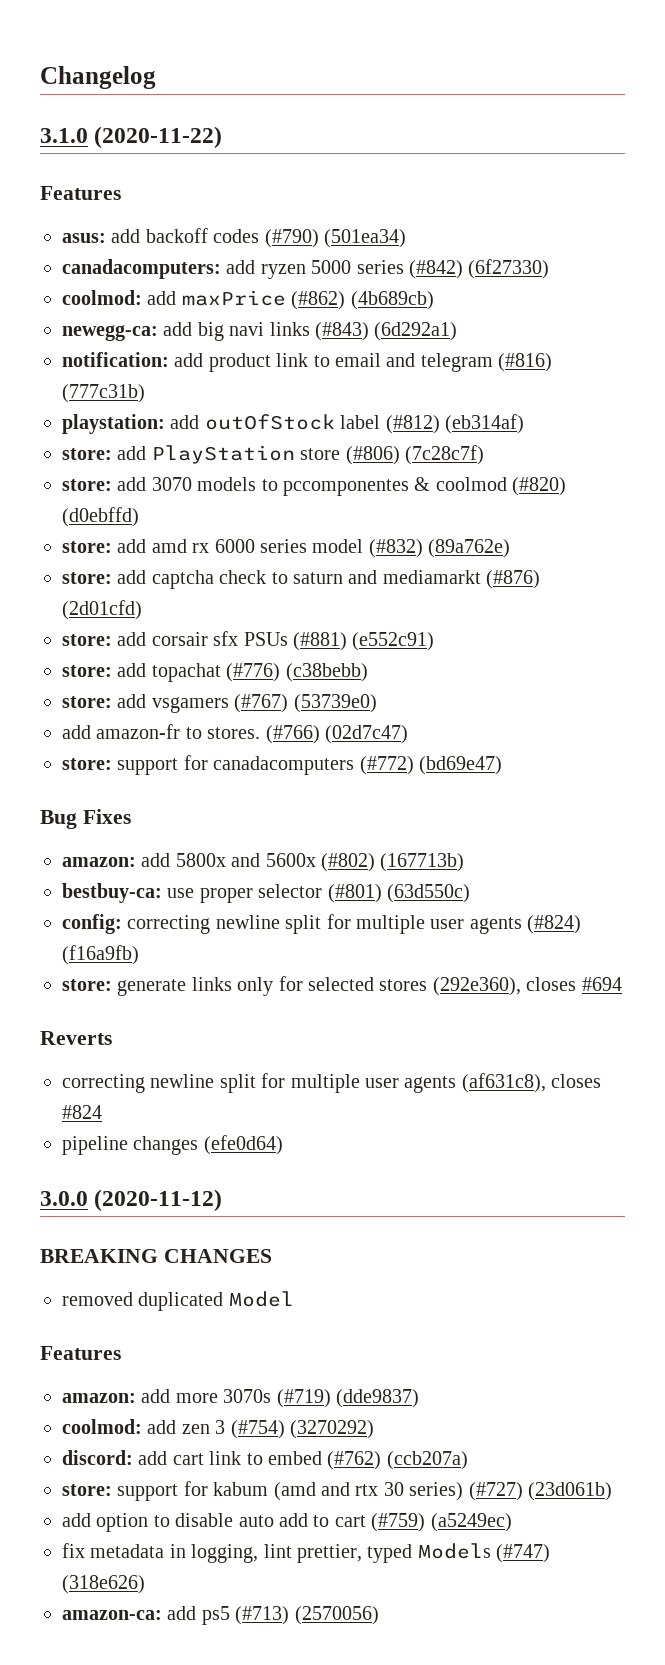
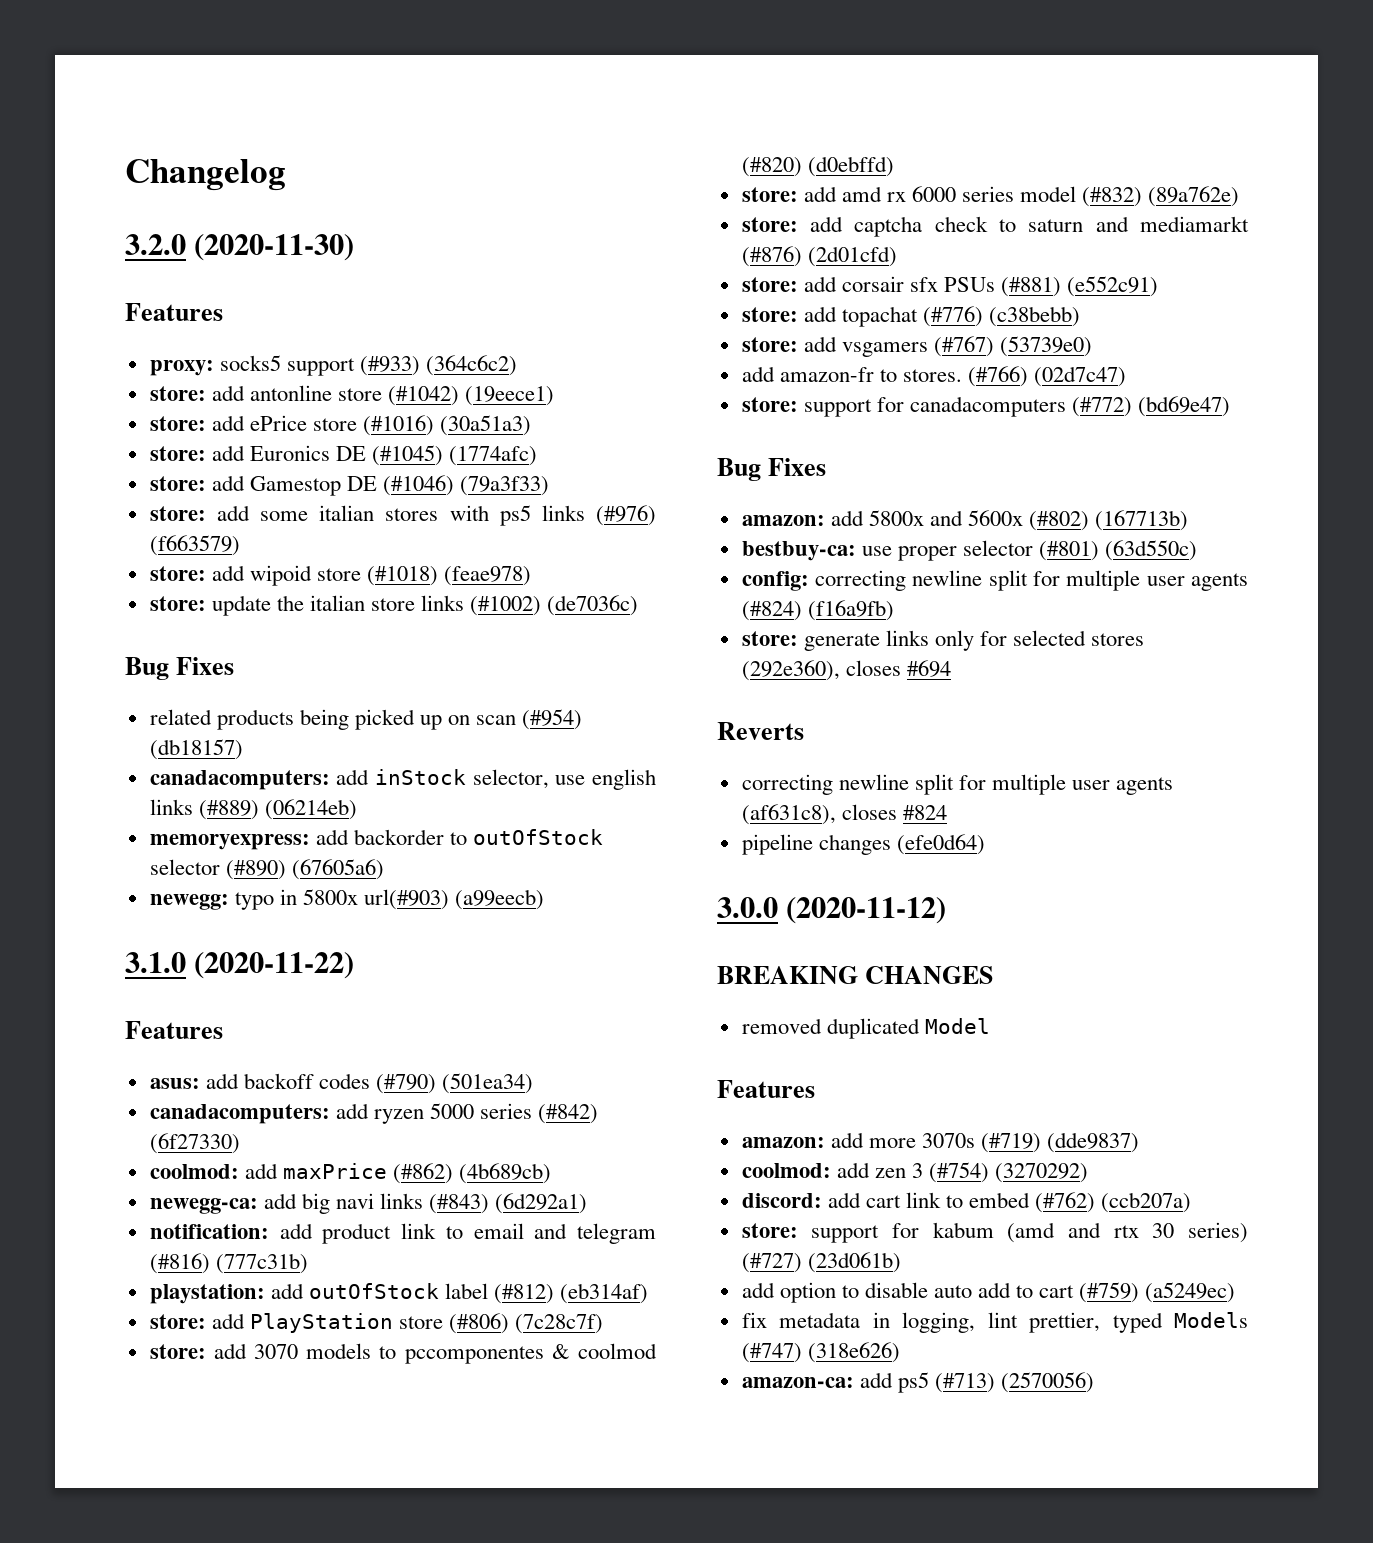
+ 3.2.0 (2020-11-30)
+ Features
+ proxy: socks5 support (#933) (364c6c2)
+ store: add antonline store (#1042) (19eece1)
+ store: add ePrice store (#1016) (30a51a3)
+ store: add Euronics DE (#1045) (1774afc)
+ store: add Gamestop DE (#1046) (79a3f33)
+ store: add some italian stores with ps5 links (#976) (f663579)
+ store: add wipoid store (#1018) (feae978)
+ store: update the italian store links (#1002) (de7036c)
+ Bug Fixes
+ related products being picked up on scan (#954) (db18157)
+ canadacomputers: add inStock selector, use english links (#889) (06214eb)
+ memoryexpress: add backorder to outOfStock selector (#890) (67605a6)
+ newegg: typo in 5800x url(#903) (a99eecb)

